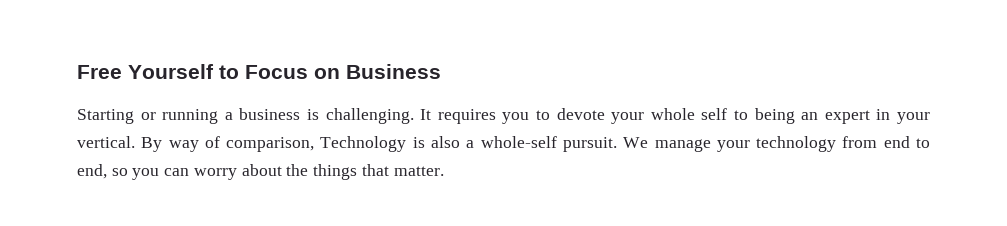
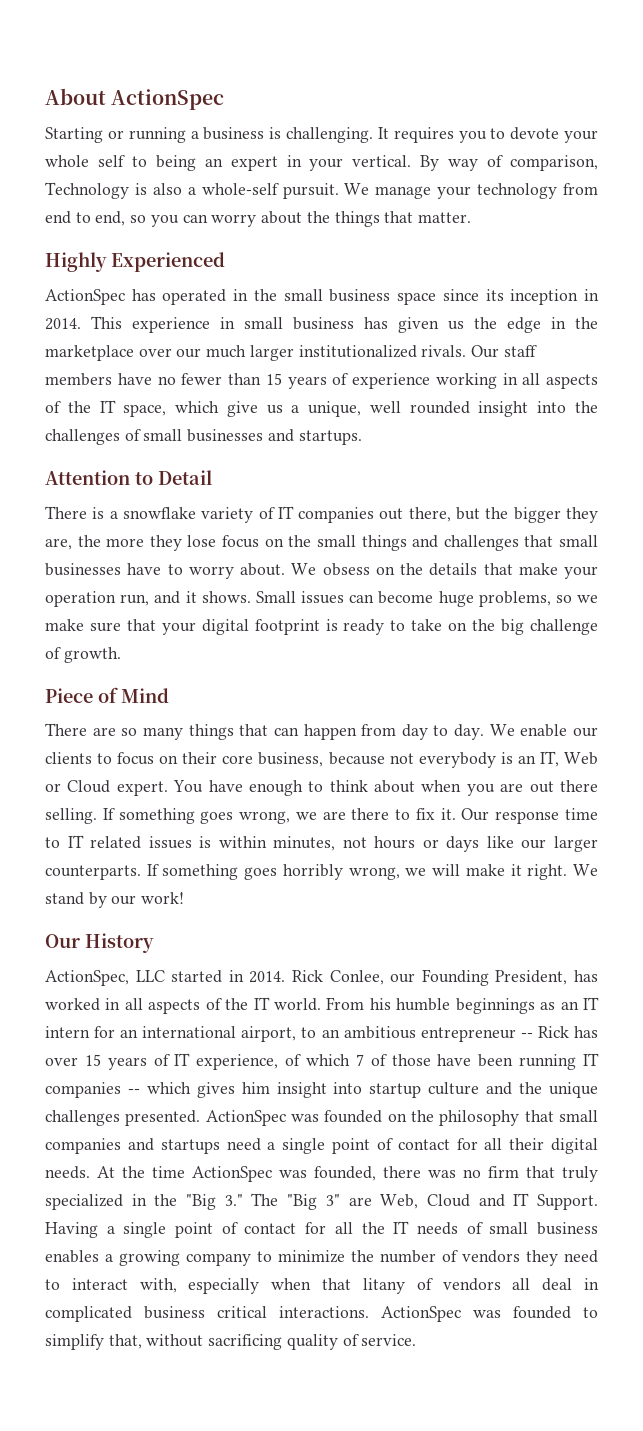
- Free Yourself to Focus on Business
+ About ActionSpec
+ Highly Experienced
+ ActionSpec has operated in the small business space since its inception in 2014. This experience in small business has given us the edge in the marketplace over our much larger institutionalized rivals. Our staff members have no fewer than 15 years of experience working in all aspects of the IT space, which give us a unique, well rounded insight into the challenges of small businesses and startups.
+ Attention to Detail
+ There is a snowflake variety of IT companies out there, but the bigger they are, the more they lose focus on the small things and challenges that small businesses have to worry about. We obsess on the details that make your operation run, and it shows. Small issues can become huge problems, so we make sure that your digital footprint is ready to take on the big challenge of growth.
+ Piece of Mind
+ There are so many things that can happen from day to day. We enable our clients to focus on their core business, because not everybody is an IT, Web or Cloud expert. You have enough to think about when you are out there selling. If something goes wrong, we are there to fix it. Our response time to IT related issues is within minutes, not hours or days like our larger counterparts. If something goes horribly wrong, we will make it right. We stand by our work!
+ Our History
+ ActionSpec, LLC started in 2014. Rick Conlee, our Founding President, has worked in all aspects of the IT world. From his humble beginnings as an IT intern for an international airport, to an ambitious entrepreneur -- Rick has over 15 years of IT experience, of which 7 of those have been running IT companies -- which gives him insight into startup culture and the unique challenges presented. ActionSpec was founded on the philosophy that small companies and startups need a single point of contact for all their digital needs. At the time ActionSpec was founded, there was no firm that truly specialized in the "Big 3." The "Big 3" are Web, Cloud and IT Support. Having a single point of contact for all the IT needs of small business enables a growing company to minimize the number of vendors they need to interact with, especially when that litany of vendors all deal in complicated business critical interactions. ActionSpec was founded to simplify that, without sacrificing quality of service.

